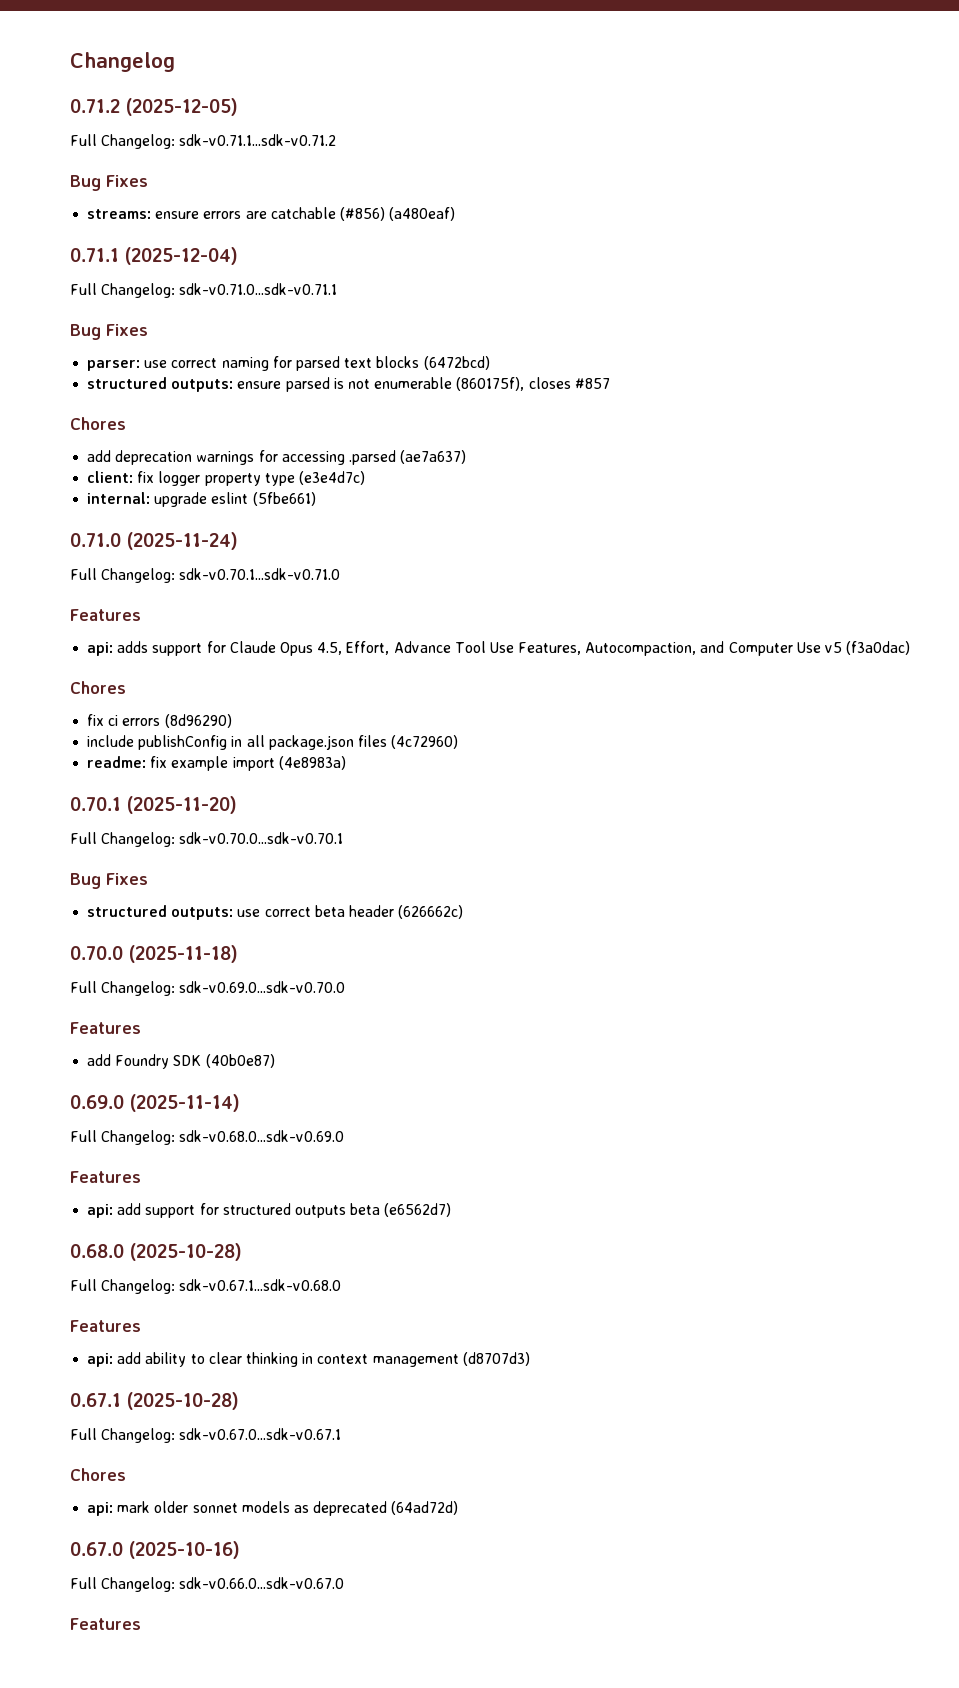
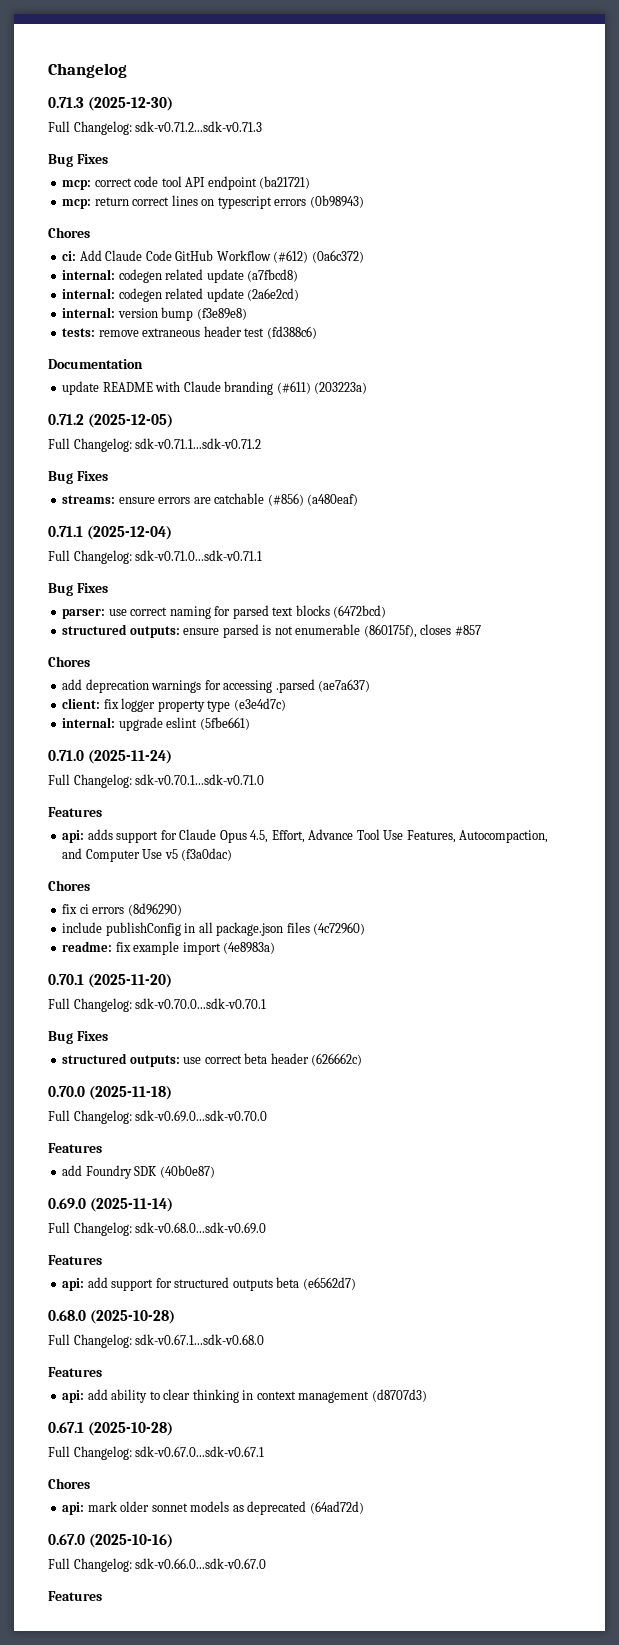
+ 0.71.3 (2025-12-30)
+ Full Changelog: sdk-v0.71.2...sdk-v0.71.3
+ Bug Fixes
+ mcp: correct code tool API endpoint (ba21721)
+ mcp: return correct lines on typescript errors (0b98943)
+ Chores
+ ci: Add Claude Code GitHub Workflow (#612) (0a6c372)
+ internal: codegen related update (a7fbcd8)
+ internal: codegen related update (2a6e2cd)
+ internal: version bump (f3e89e8)
+ tests: remove extraneous header test (fd388c6)
+ Documentation
+ update README with Claude branding (#611) (203223a)

